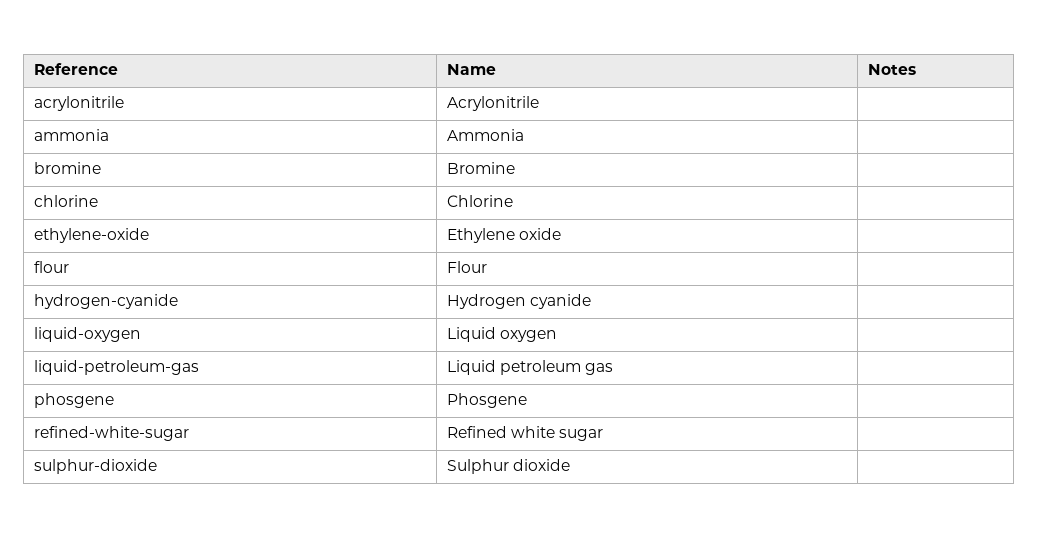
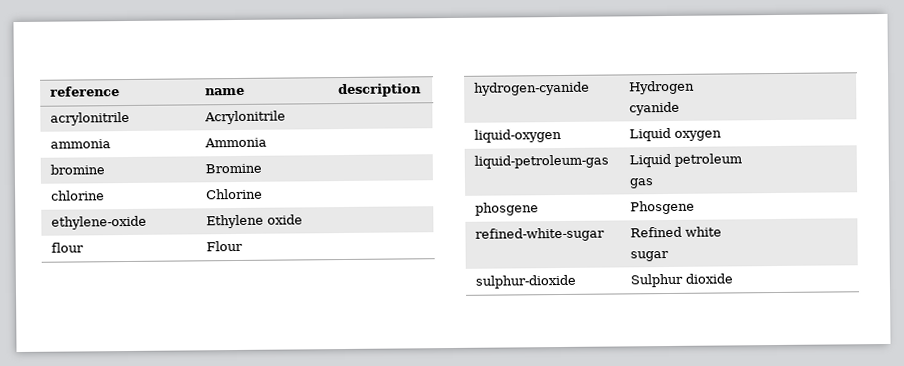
- Reference | Name | Notes
+ reference | name | description

